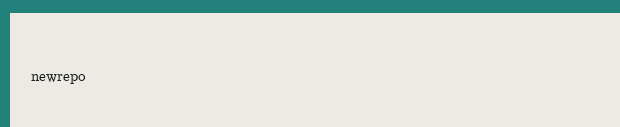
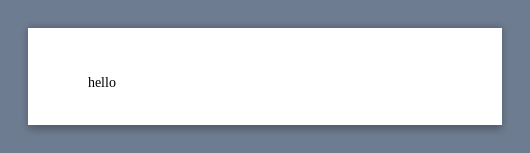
- newrepo
+ hello

